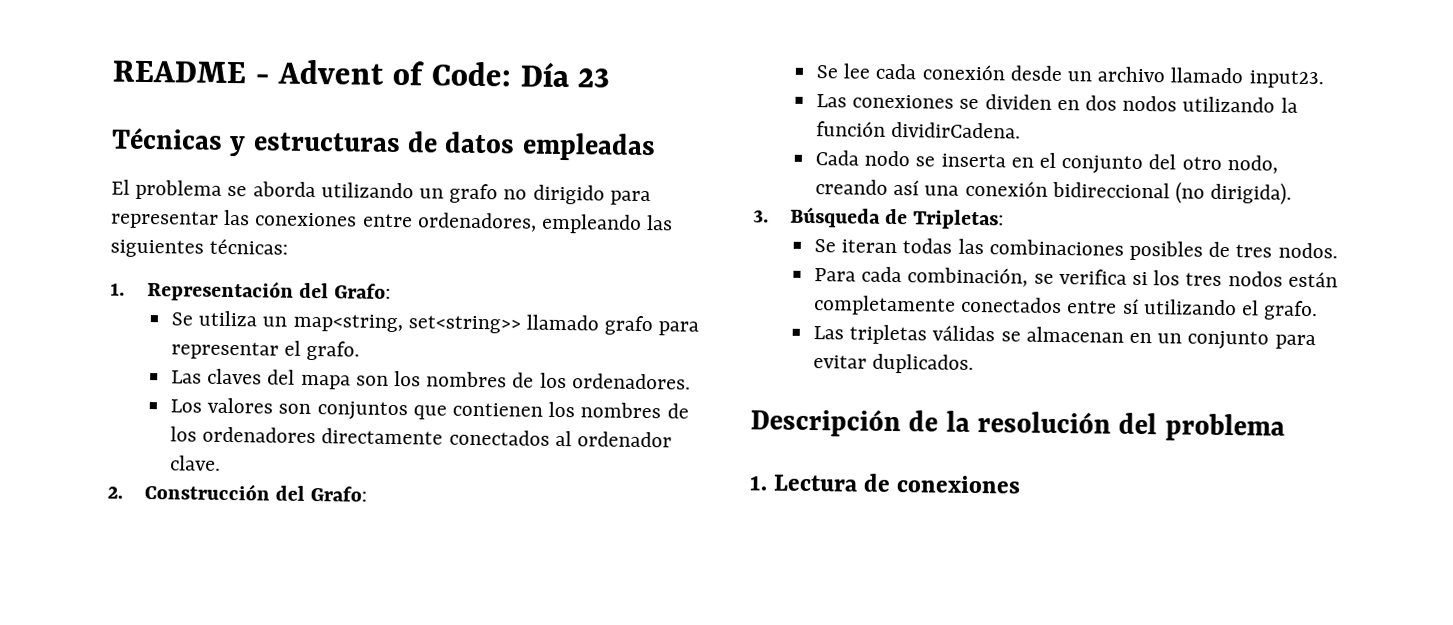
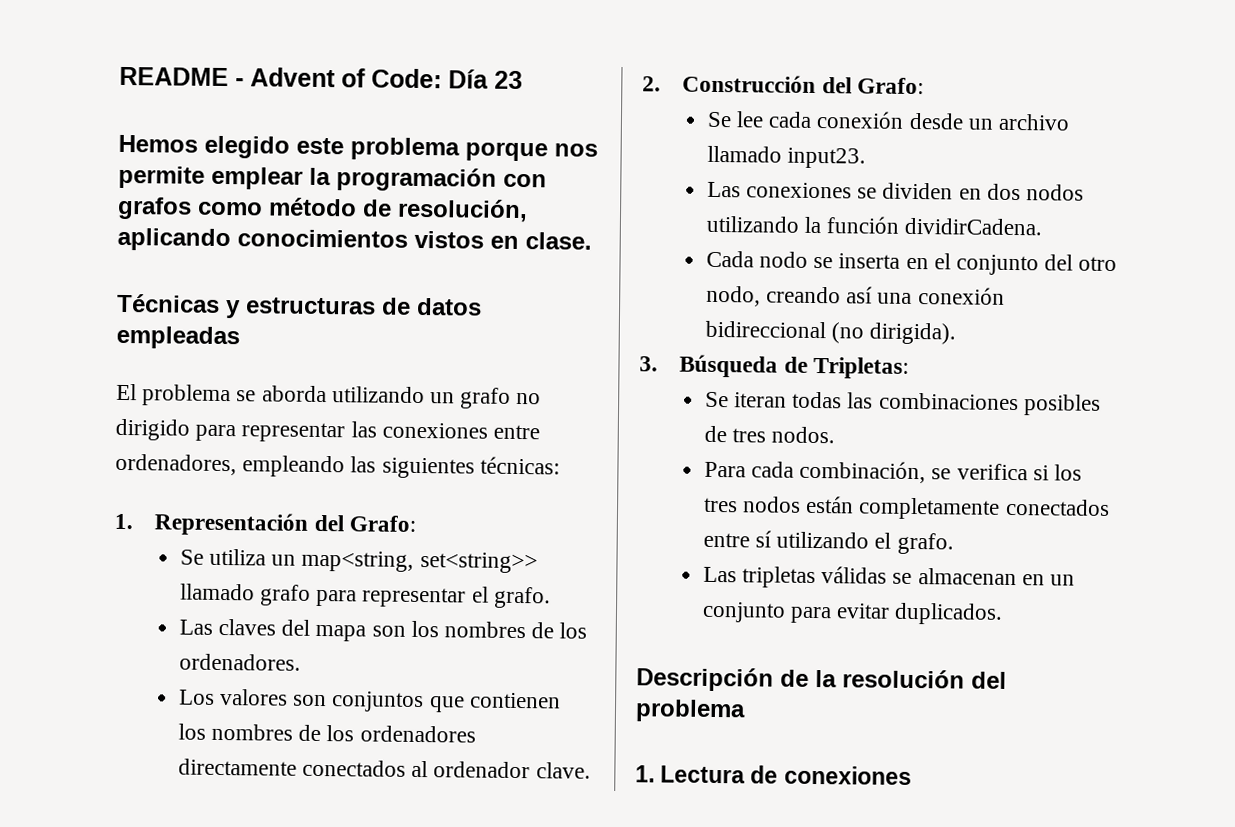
+ Hemos elegido este problema porque nos permite emplear la programación con grafos como método de resolución, aplicando conocimientos vistos en clase.

